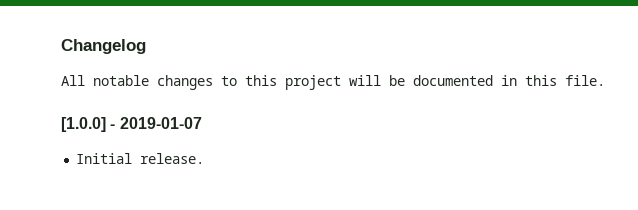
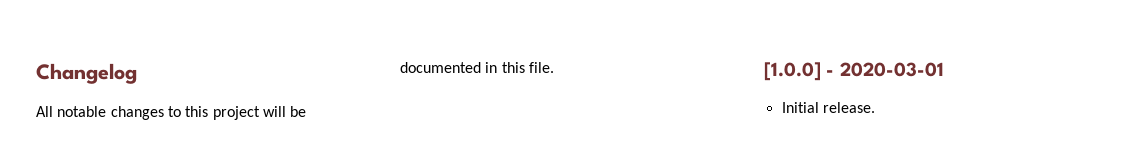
- [1.0.0] - 2019-01-07
+ [1.0.0] - 2020-03-01

